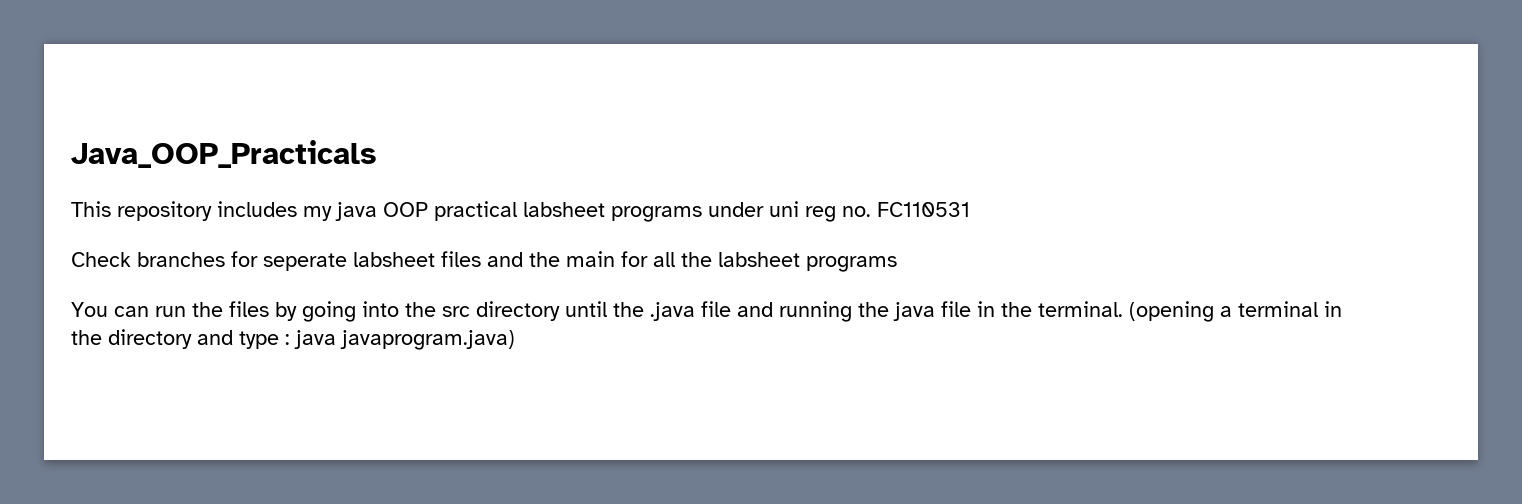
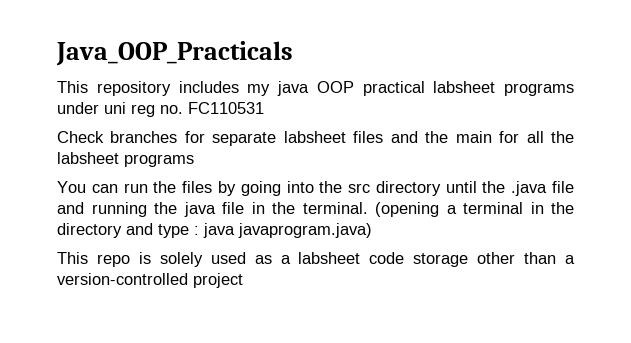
- Check branches for seperate labsheet files and the main for all the labsheet programs
+ Check branches for separate labsheet files and the main for all the labsheet programs
+ This repo is solely used as a labsheet code storage other than a version-controlled project

